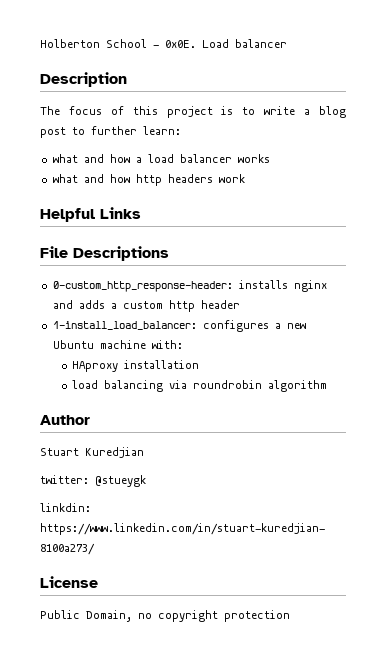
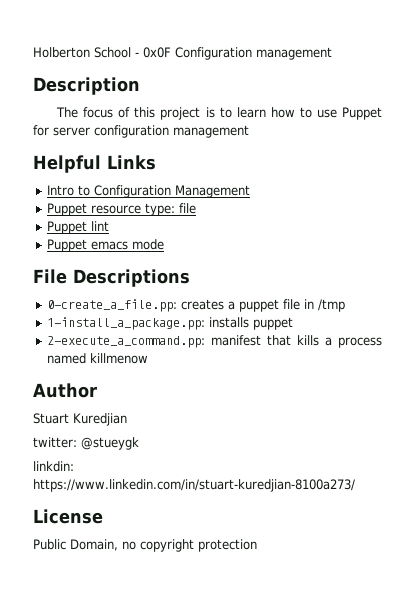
- Holberton School - 0x0E. Load balancer
+ Holberton School - 0x0F Configuration management
- The focus of this project is to write a blog post to further learn:
- what and how a load balancer works
- what and how http headers work
+ The focus of this project is to learn how to use Puppet for server configuration management
  Helpful Links
+ Intro to Configuration Management
+ Puppet resource type: file
+ Puppet lint
+ Puppet emacs mode
  File Descriptions
- 0-custom_http_response-header: installs nginx and adds a custom http header
- 1-install_load_balancer: configures a new Ubuntu machine with:
- HAproxy installation
- load balancing via roundrobin algorithm
+ 0-create_a_file.pp: creates a puppet file in /tmp
+ 1-install_a_package.pp: installs puppet
+ 2-execute_a_command.pp: manifest that kills a process named killmenow

